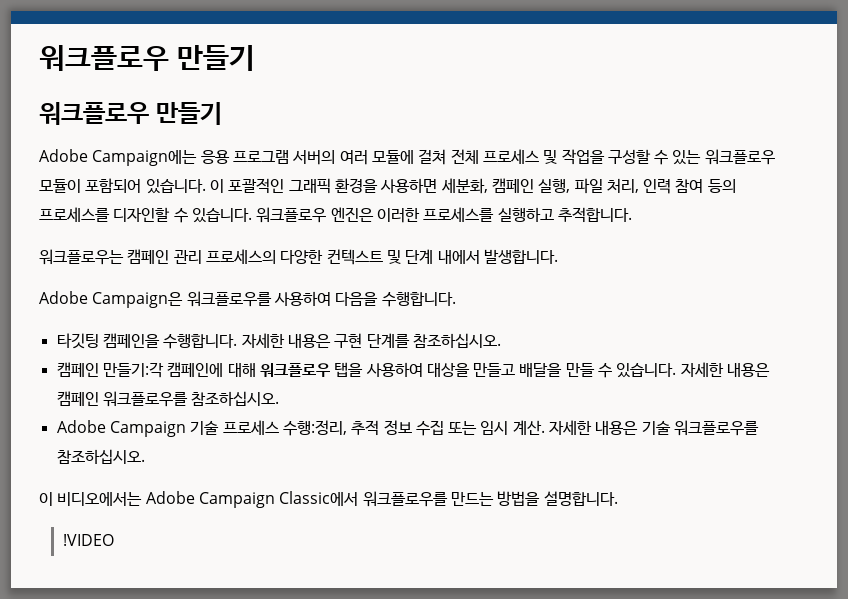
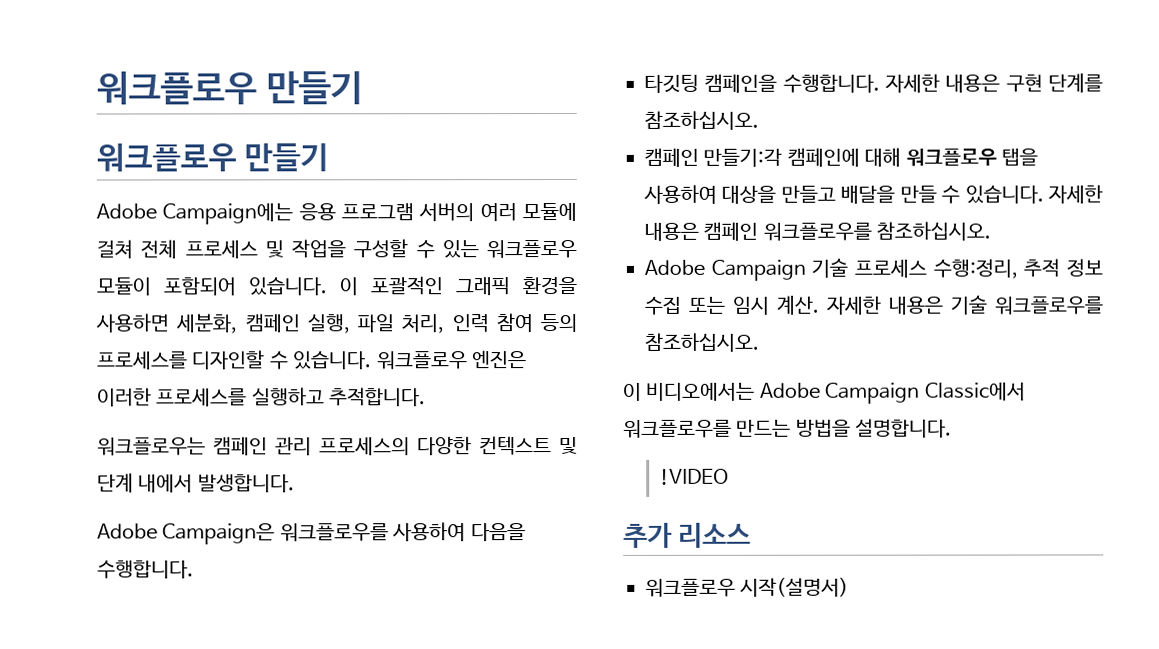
+ 추가 리소스
+ 워크플로우 시작(설명서)

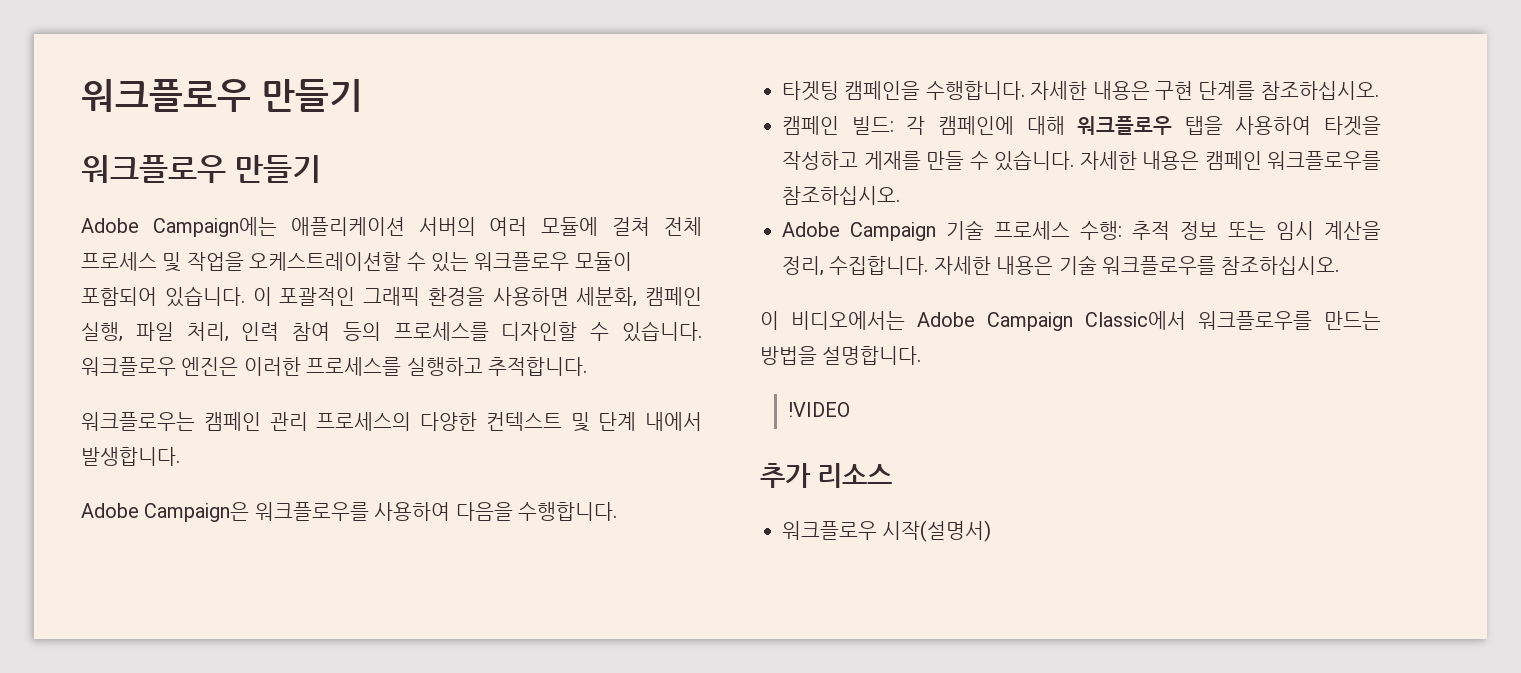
- Adobe Campaign에는 응용 프로그램 서버의 여러 모듈에 걸쳐 전체 프로세스 및 작업을 구성할 수 있는 워크플로우 모듈이 포함되어 있습니다.
+ Adobe Campaign에는 애플리케이션 서버의 여러 모듈에 걸쳐 전체 프로세스 및 작업을 오케스트레이션할 수 있는 워크플로우 모듈이 포함되어 있습니다.
- 타깃팅 캠페인을 수행합니다.
+ 타겟팅 캠페인을 수행합니다.
- 캠페인 만들기:각 캠페인에 대해 워크플로우 탭을 사용하여 대상을 만들고 배달을 만들 수 있습니다.
+ 캠페인 빌드: 각 캠페인에 대해 워크플로우 탭을 사용하여 타겟을 작성하고 게재를 만들 수 있습니다.
- Adobe Campaign 기술 프로세스 수행:정리, 추적 정보 수집 또는 임시 계산.
+ Adobe Campaign 기술 프로세스 수행: 추적 정보 또는 임시 계산을 정리, 수집합니다.

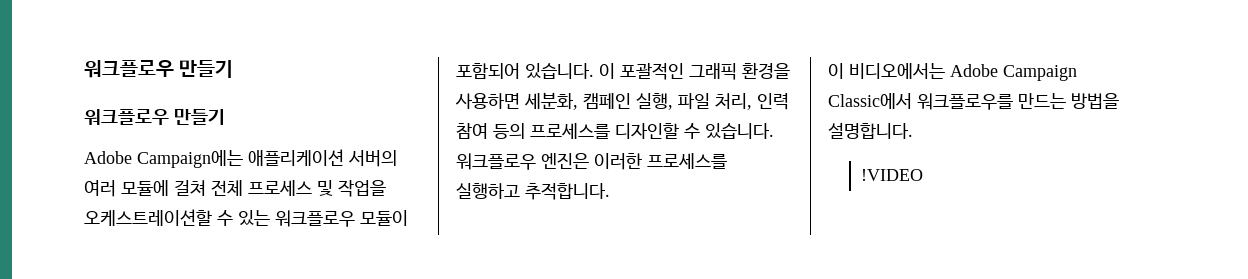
- 워크플로우는 캠페인 관리 프로세스의 다양한 컨텍스트 및 단계 내에서 발생합니다.
- Adobe Campaign은 워크플로우를 사용하여 다음을 수행합니다.
- 타겟팅 캠페인을 수행합니다. 자세한 내용은 구현 단계를 참조하십시오.
- 캠페인 빌드: 각 캠페인에 대해 워크플로우 탭을 사용하여 타겟을 작성하고 게재를 만들 수 있습니다. 자세한 내용은 캠페인 워크플로우를 참조하십시오.
- Adobe Campaign 기술 프로세스 수행: 추적 정보 또는 임시 계산을 정리, 수집합니다. 자세한 내용은 기술 워크플로우를 참조하십시오.
- 추가 리소스
- 워크플로우 시작(설명서)

